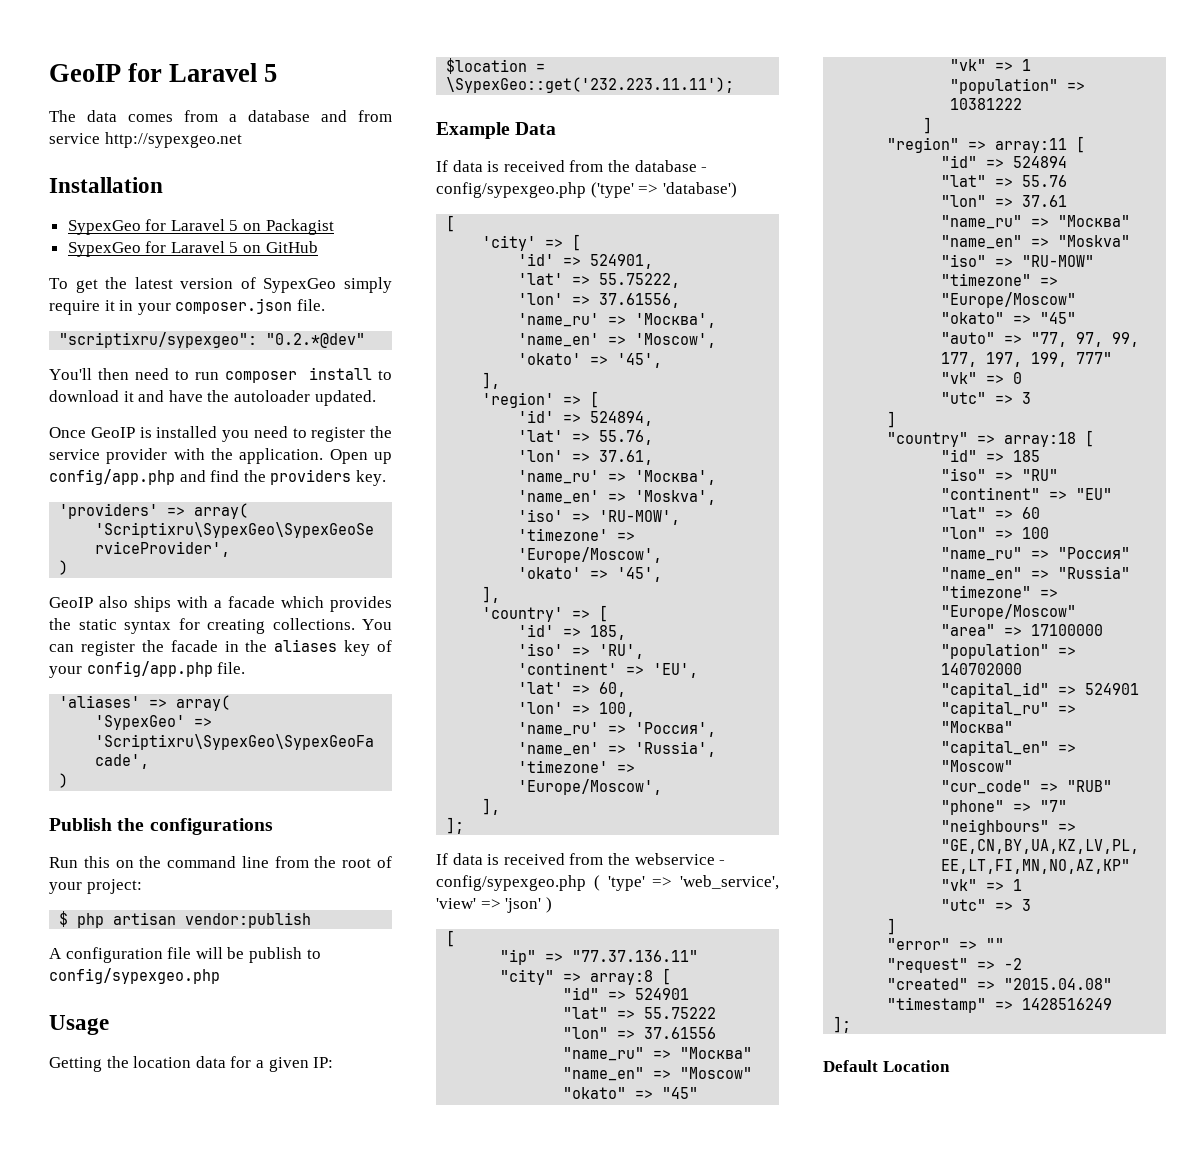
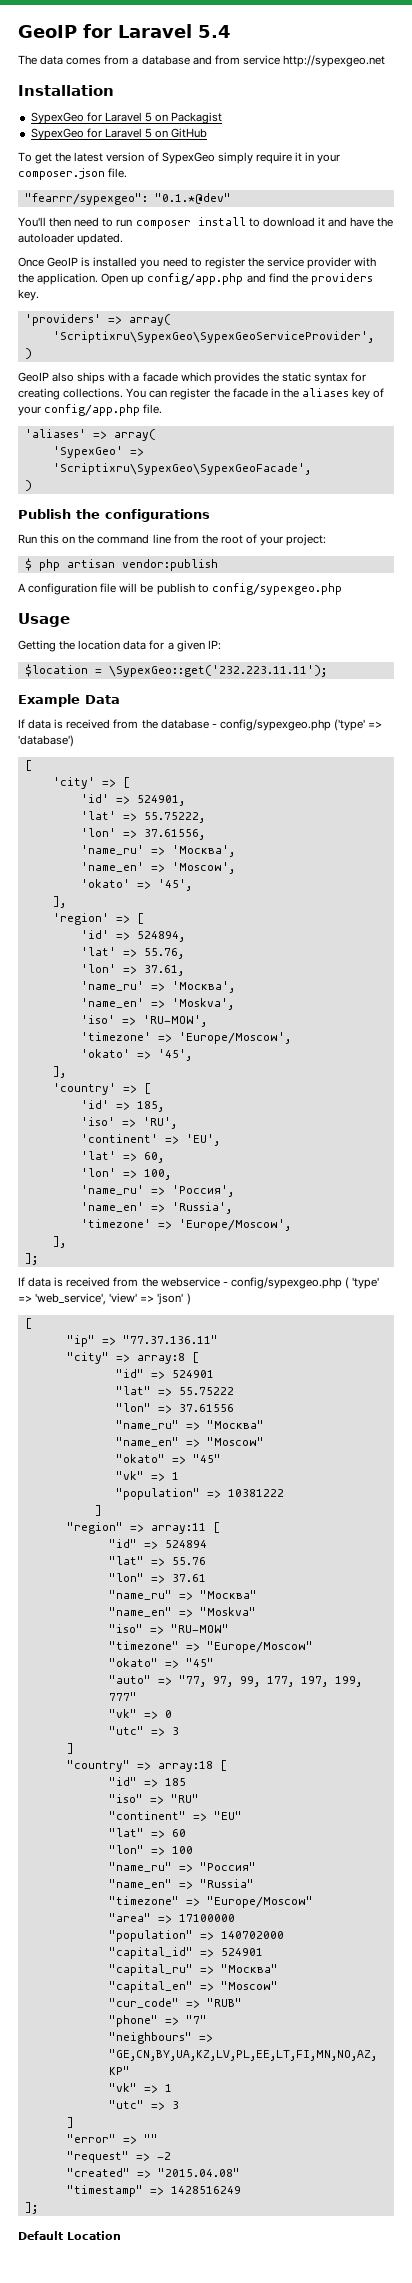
- GeoIP for Laravel 5
+ GeoIP for Laravel 5.4
- "scriptixru/sypexgeo": "0.2.*@dev"
+ "fearrr/sypexgeo": "0.1.*@dev"

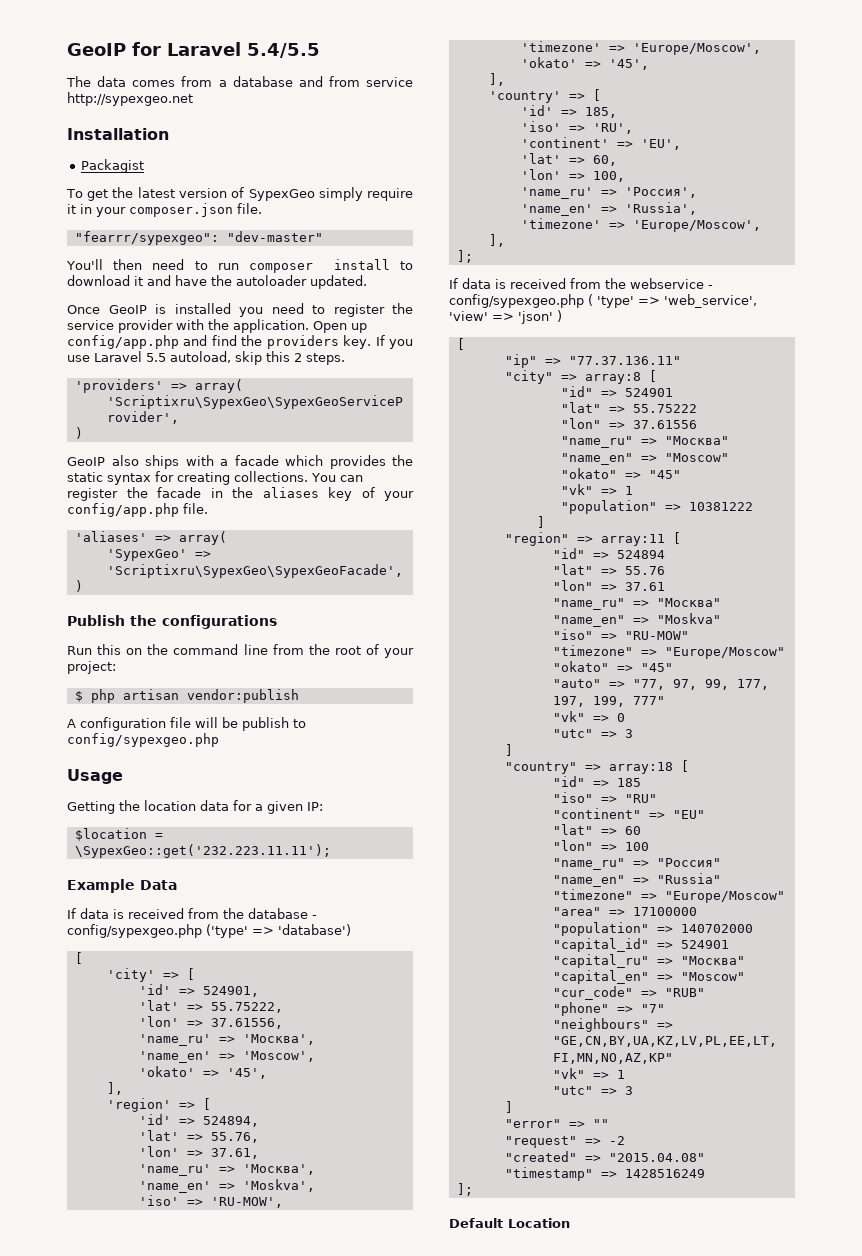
- GeoIP for Laravel 5.4
+ GeoIP for Laravel 5.4/5.5
- SypexGeo for Laravel 5 on Packagist
- SypexGeo for Laravel 5 on GitHub
+ Packagist
- "fearrr/sypexgeo": "0.1.*@dev"
+ "fearrr/sypexgeo": "dev-master"
+ If you use Laravel 5.5 autoload, skip this 2 steps.

